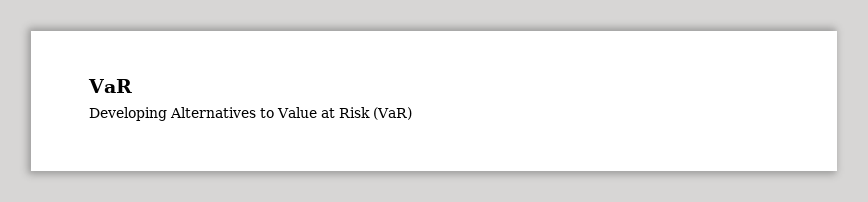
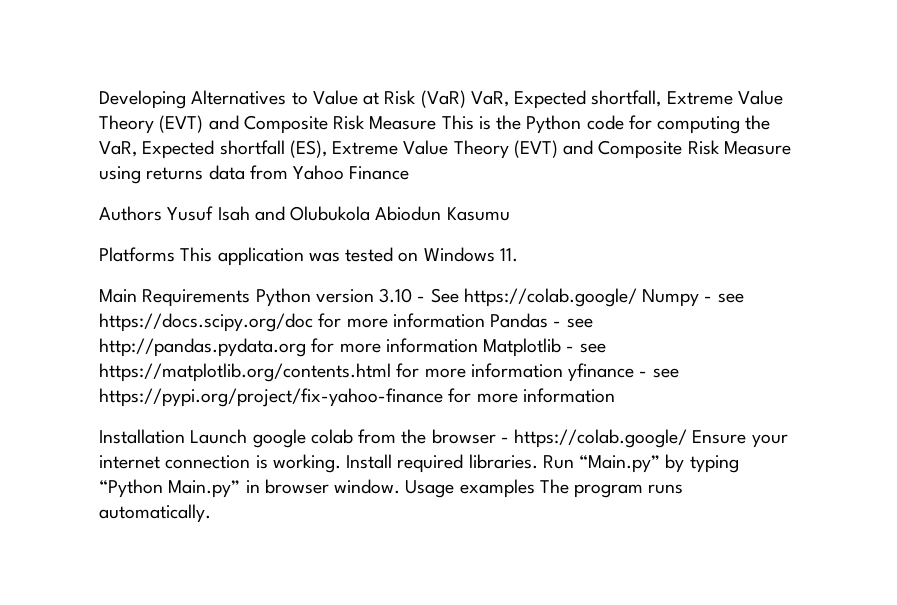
- VaR
- Developing Alternatives to Value at Risk (VaR)
+ Developing Alternatives to Value at Risk (VaR) VaR, Expected shortfall, Extreme Value Theory (EVT) and Composite Risk Measure This is the Python code for computing the VaR, Expected shortfall (ES), Extreme Value Theory (EVT) and Composite Risk Measure using returns data from Yahoo Finance
+ Authors Yusuf Isah and Olubukola Abiodun Kasumu
+ Platforms This application was tested on Windows 11.
+ Main Requirements Python version 3.10 - See https://colab.google/ Numpy - see https://docs.scipy.org/doc for more information Pandas - see http://pandas.pydata.org for more information Matplotlib - see https://matplotlib.org/contents.html for more information yfinance - see https://pypi.org/project/fix-yahoo-finance for more information
+ Installation Launch google colab from the browser - https://colab.google/ Ensure your internet connection is working. Install required libraries. Run “Main.py” by typing “Python Main.py” in browser window. Usage examples The program runs automatically.

